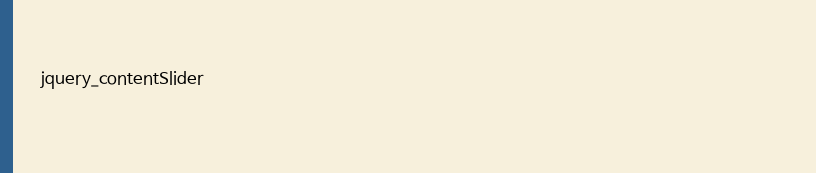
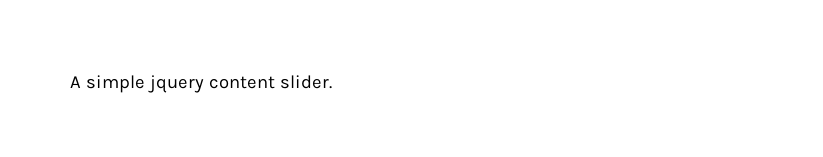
- jquery_contentSlider
+ A simple jquery content slider.

